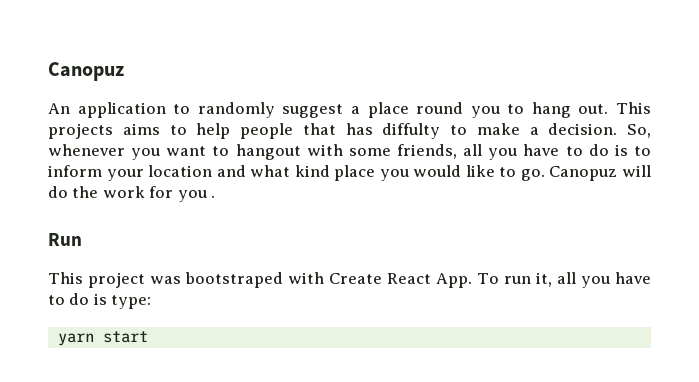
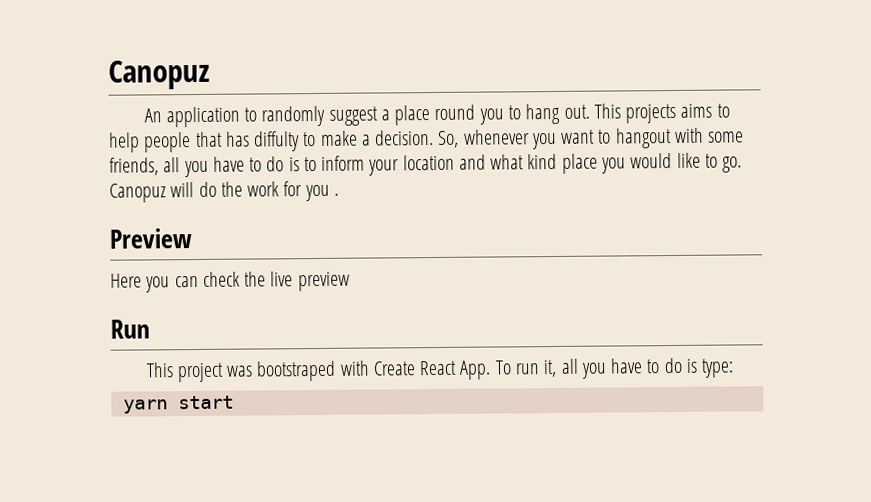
+ Preview
+ Here you can check the live preview

